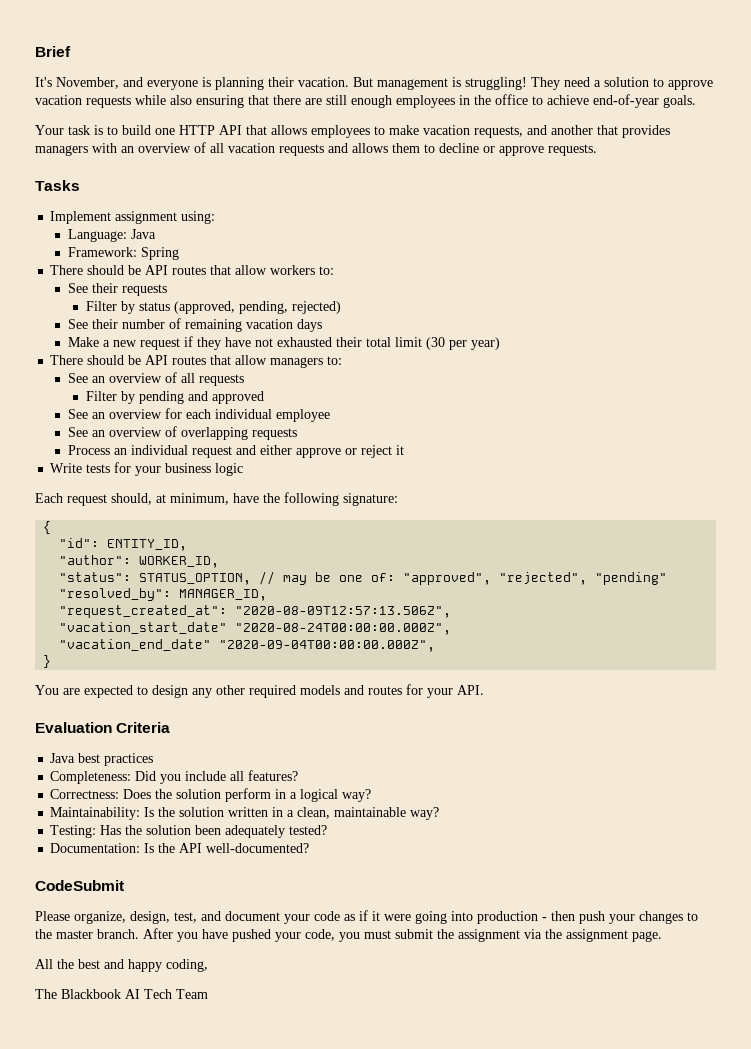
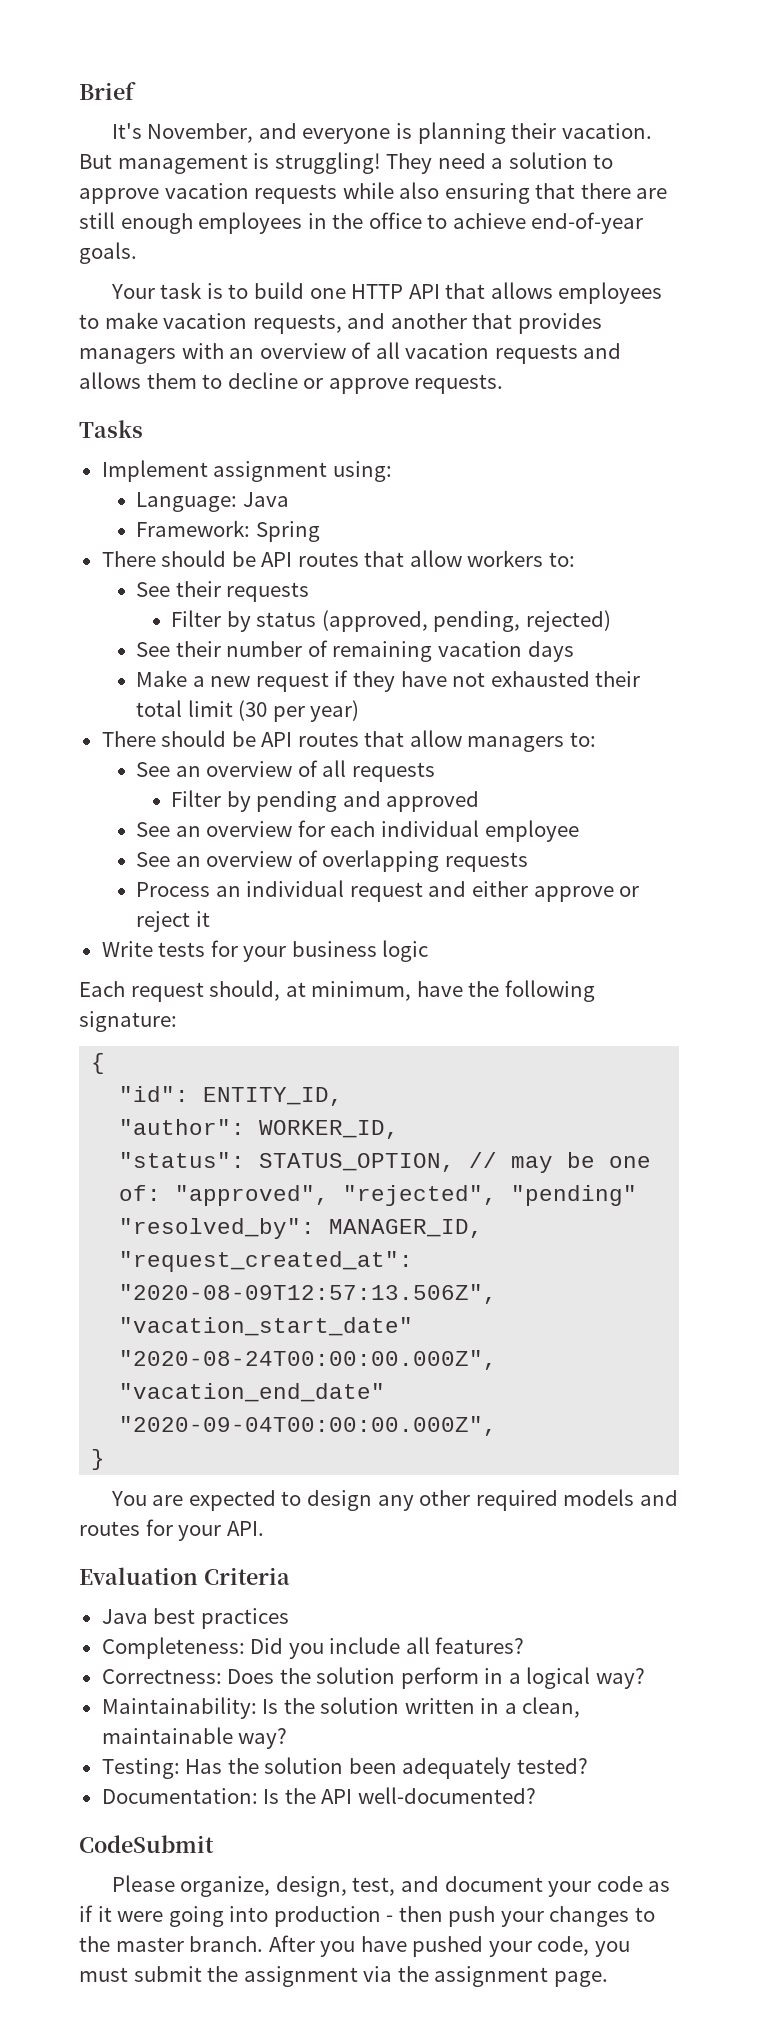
- All the best and happy coding,
- The Blackbook AI Tech Team

